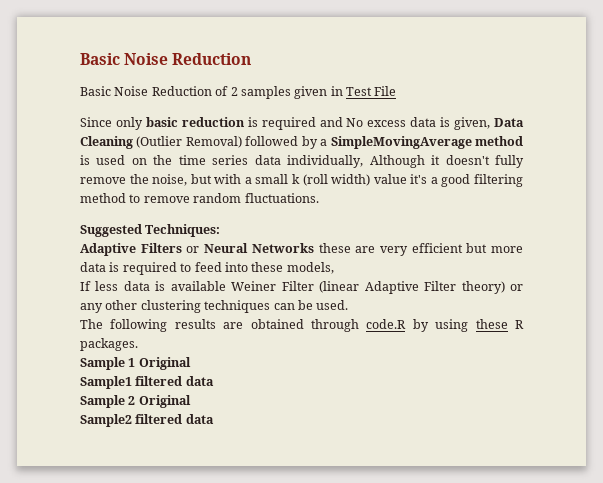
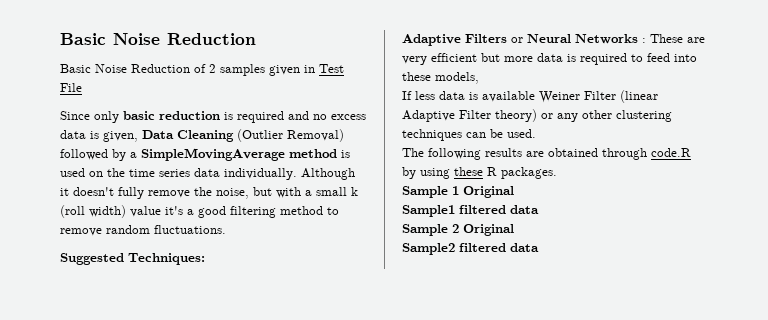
- Since only basic reduction is required and No excess data is given, Data Cleaning (Outlier Removal) followed by a SimpleMovingAverage method is used on the time series data individually, Although it doesn't fully remove the noise, but with a small k (roll width) value it's a good filtering method to remove random fluctuations.
+ Since only basic reduction is required and no excess data is given, Data Cleaning (Outlier Removal) followed by a SimpleMovingAverage method is used on the time series data individually. Although it doesn't fully remove the noise, but with a small k (roll width) value it's a good filtering method to remove random fluctuations.
- Adaptive Filters or Neural Networks these are very efficient but more data is required to feed into these models,
+ Adaptive Filters or Neural Networks : These are very efficient but more data is required to feed into these models,

